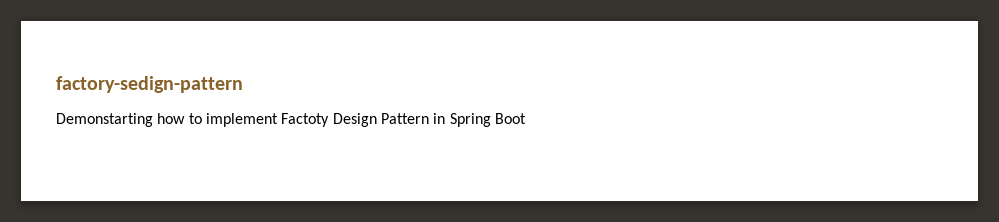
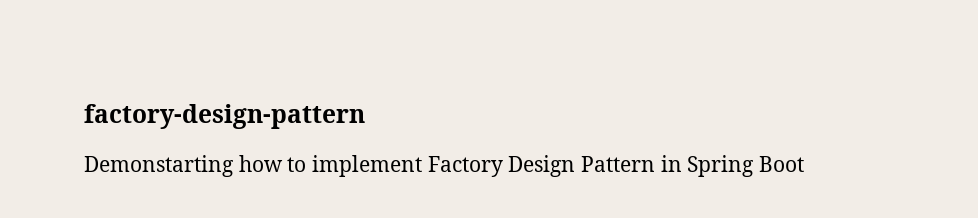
- factory-sedign-pattern
+ factory-design-pattern
- Demonstarting how to implement Factoty Design Pattern in Spring Boot
+ Demonstarting how to implement Factory Design Pattern in Spring Boot

